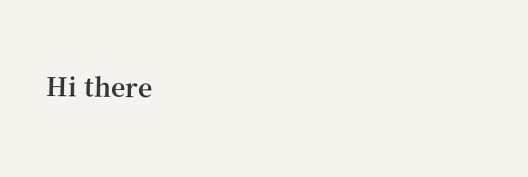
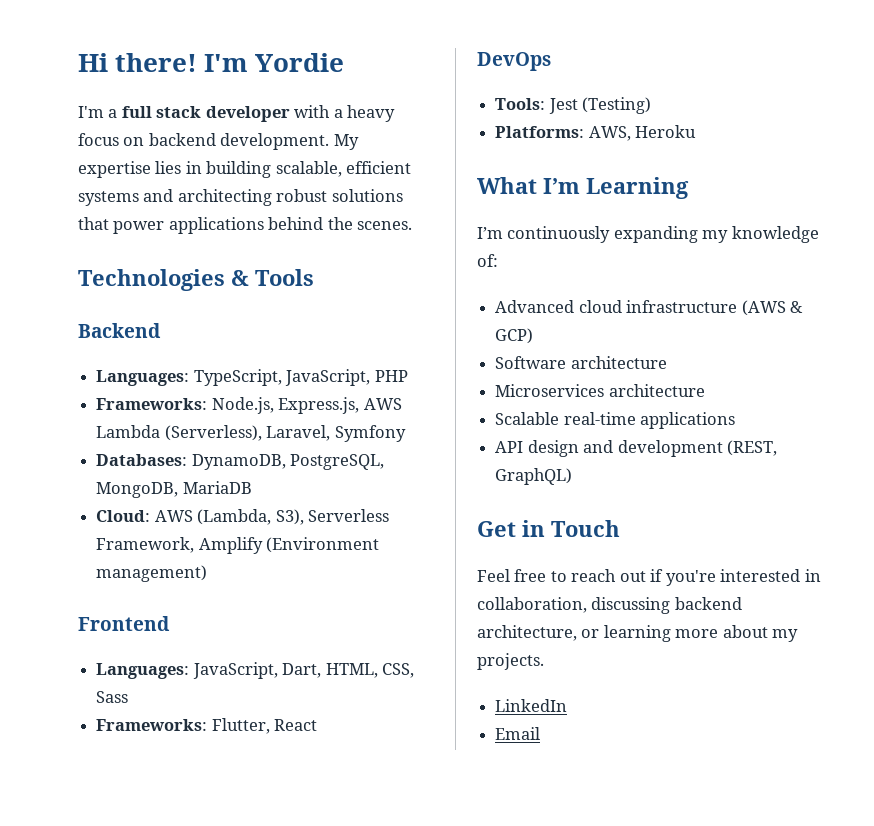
- Hi there
+ Hi there! I'm Yordie
+ I'm a full stack developer with a heavy focus on backend development. My expertise lies in building scalable, efficient systems and architecting robust solutions that power applications behind the scenes.
+ Technologies & Tools
+ Backend
+ Languages: TypeScript, JavaScript, PHP
+ Frameworks: Node.js, Express.js, AWS Lambda (Serverless), Laravel, Symfony
+ Databases: DynamoDB, PostgreSQL, MongoDB, MariaDB
+ Cloud: AWS (Lambda, S3), Serverless Framework, Amplify (Environment management)
+ Frontend
+ Languages: JavaScript, Dart, HTML, CSS, Sass
+ Frameworks: Flutter, React
+ DevOps
+ Tools: Jest (Testing)
+ Platforms: AWS, Heroku
+ What I’m Learning
+ I’m continuously expanding my knowledge of:
+ Advanced cloud infrastructure (AWS & GCP)
+ Software architecture
+ Microservices architecture
+ Scalable real-time applications
+ API design and development (REST, GraphQL)
+ Get in Touch
+ Feel free to reach out if you're interested in collaboration, discussing backend architecture, or learning more about my projects.
+ LinkedIn
+ Email

